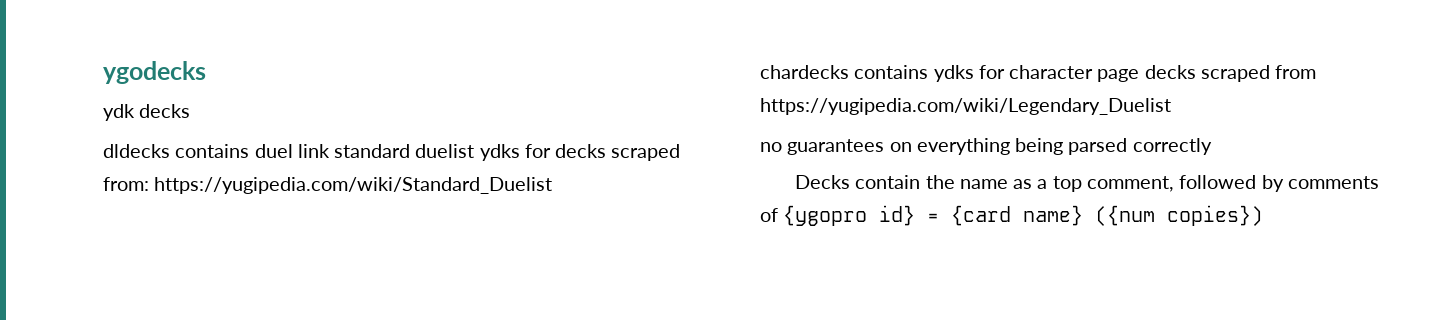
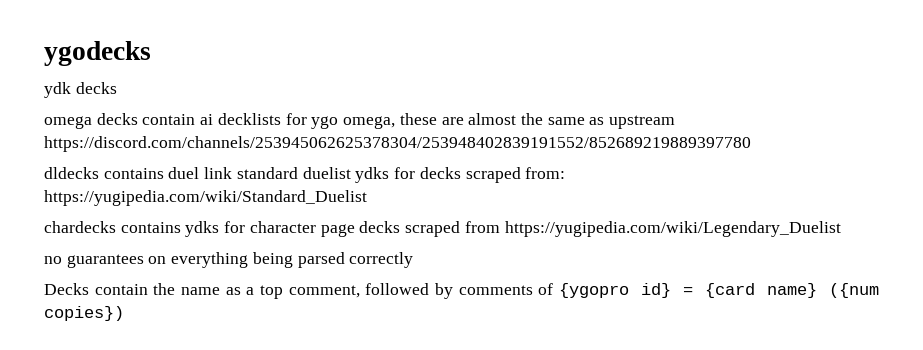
+ omega decks contain ai decklists for ygo omega, these are almost the same as upstream https://discord.com/channels/253945062625378304/253948402839191552/852689219889397780

